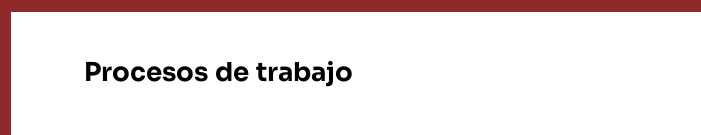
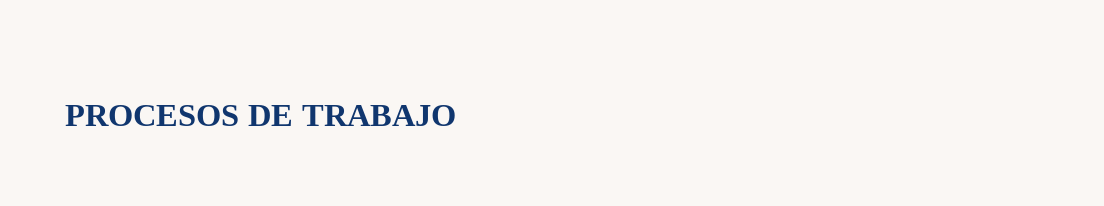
- Procesos de trabajo
+ PROCESOS DE TRABAJO

